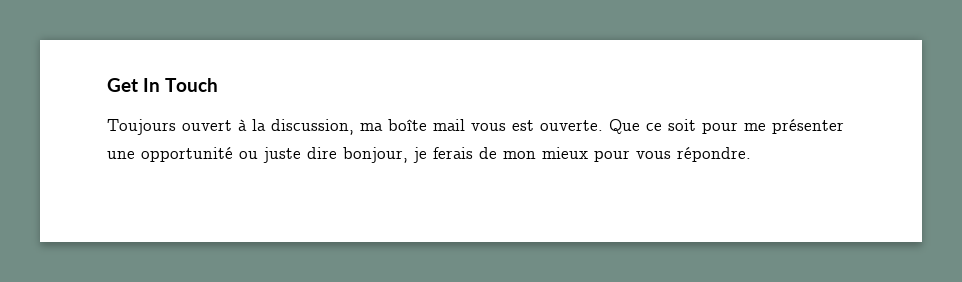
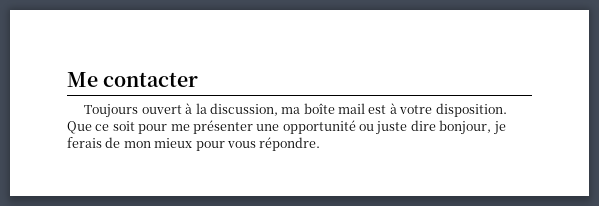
- Get In Touch
+ Me contacter
- Toujours ouvert à la discussion, ma boîte mail vous est ouverte.
+ Toujours ouvert à la discussion, ma boîte mail est à votre disposition.

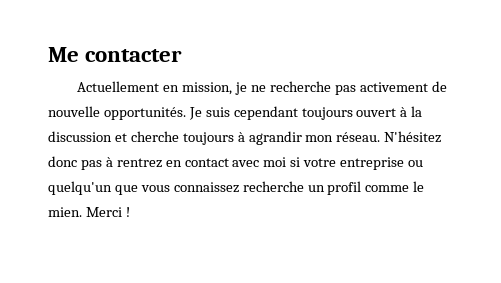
- Toujours ouvert à la discussion, ma boîte mail est à votre disposition. Que ce soit pour me présenter une opportunité ou juste dire bonjour, je ferais de mon mieux pour vous répondre.
+ Actuellement en mission, je ne recherche pas activement de nouvelle opportunités. Je suis cependant toujours ouvert à la discussion et cherche toujours à agrandir mon réseau. N'hésitez donc pas à rentrez en contact avec moi si votre entreprise ou quelqu'un que vous connaissez recherche un profil comme le mien. Merci !

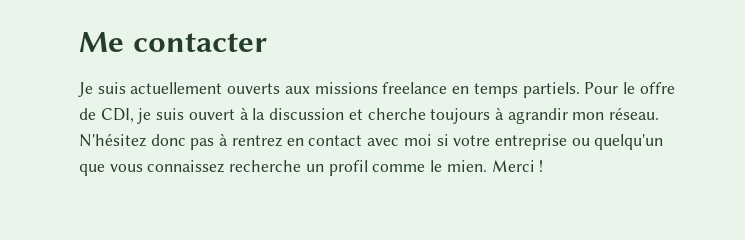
- Actuellement en mission, je ne recherche pas activement de nouvelle opportunités. Je suis cependant toujours ouvert à la discussion et cherche toujours à agrandir mon réseau.
+ Je suis actuellement ouverts aux missions freelance en temps partiels. Pour le offre de CDI, je suis ouvert à la discussion et cherche toujours à agrandir mon réseau.

